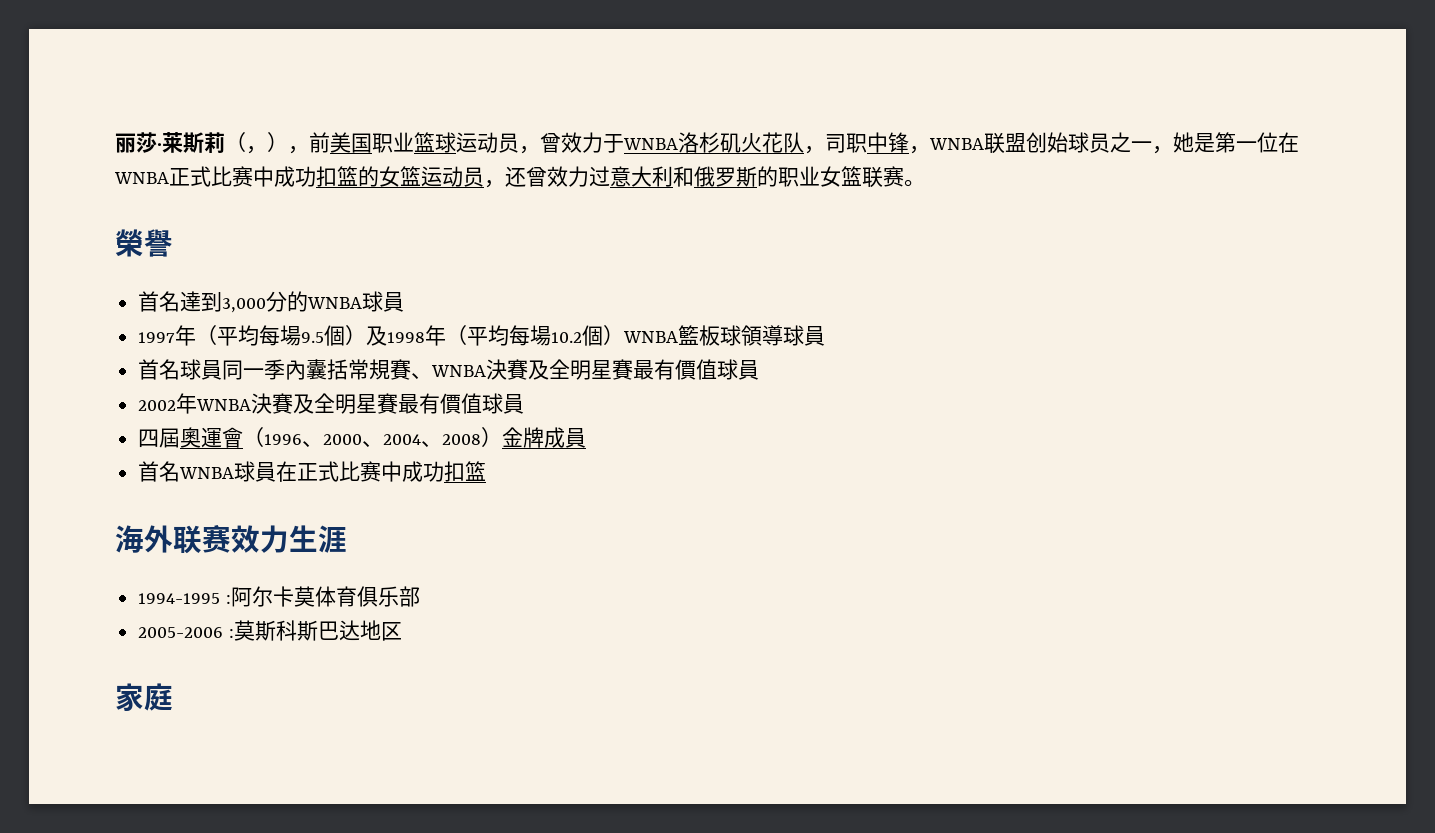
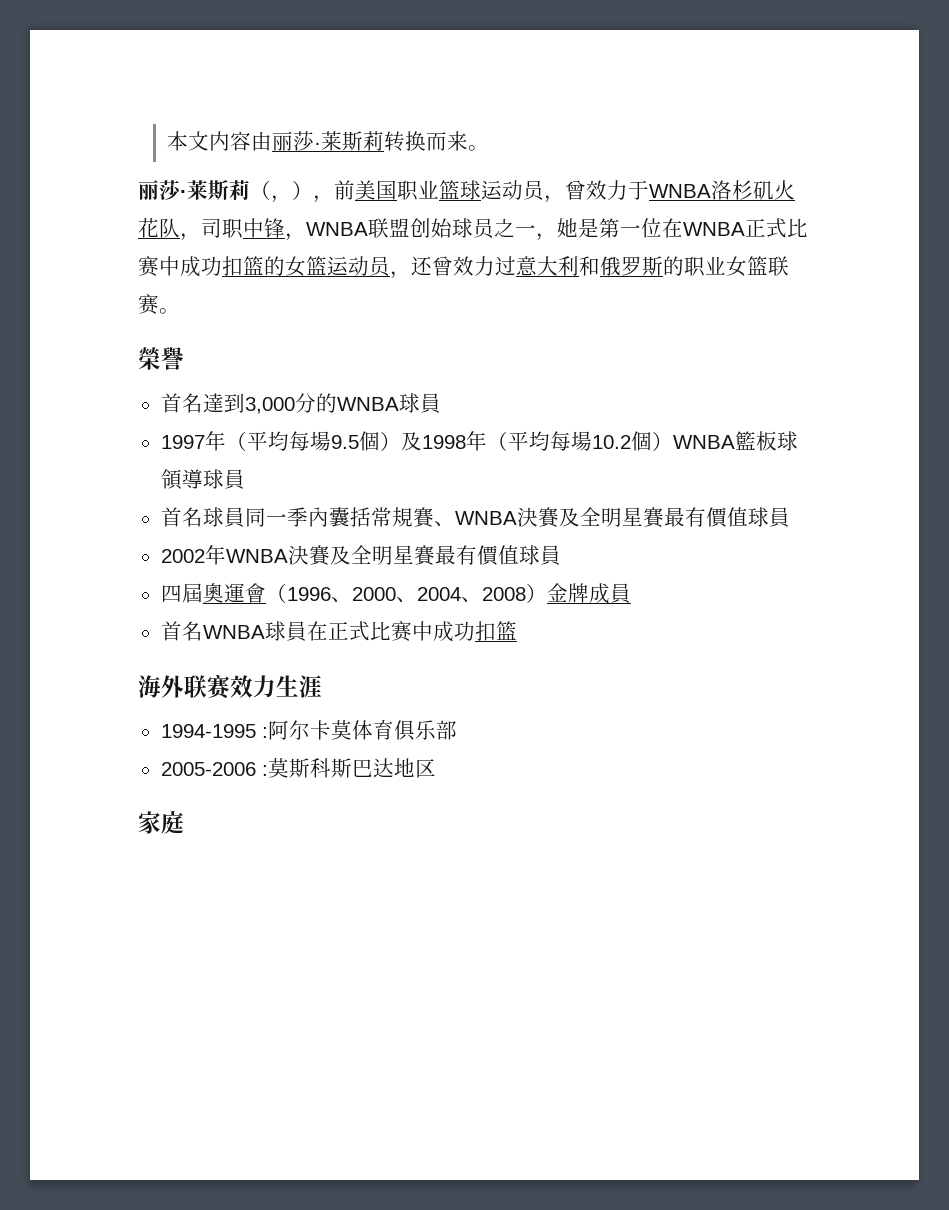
+ 本文内容由丽莎·莱斯莉转换而来。

